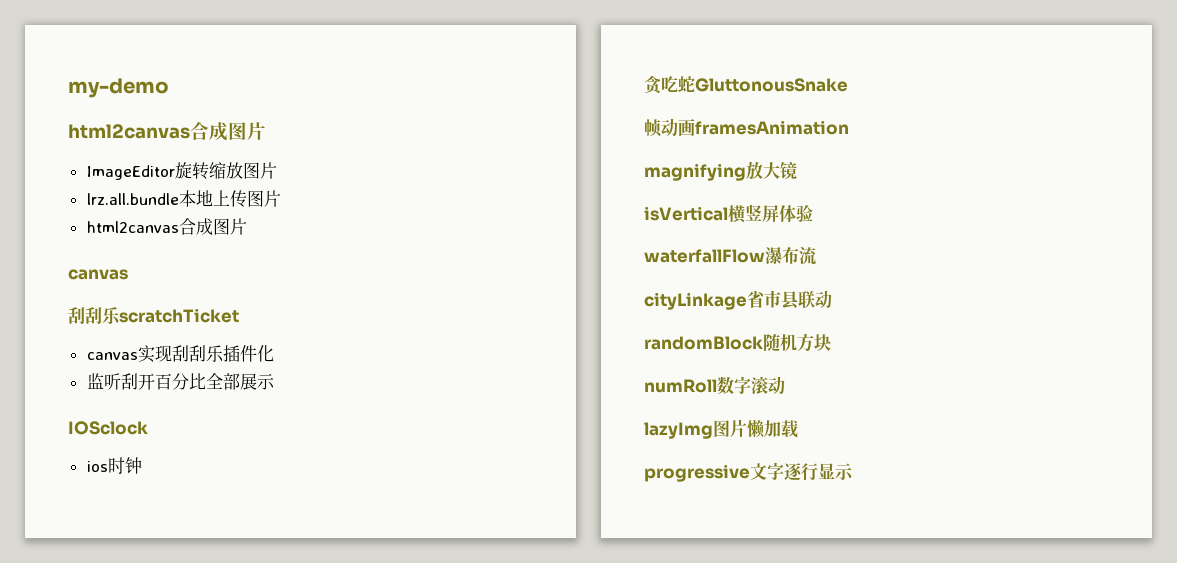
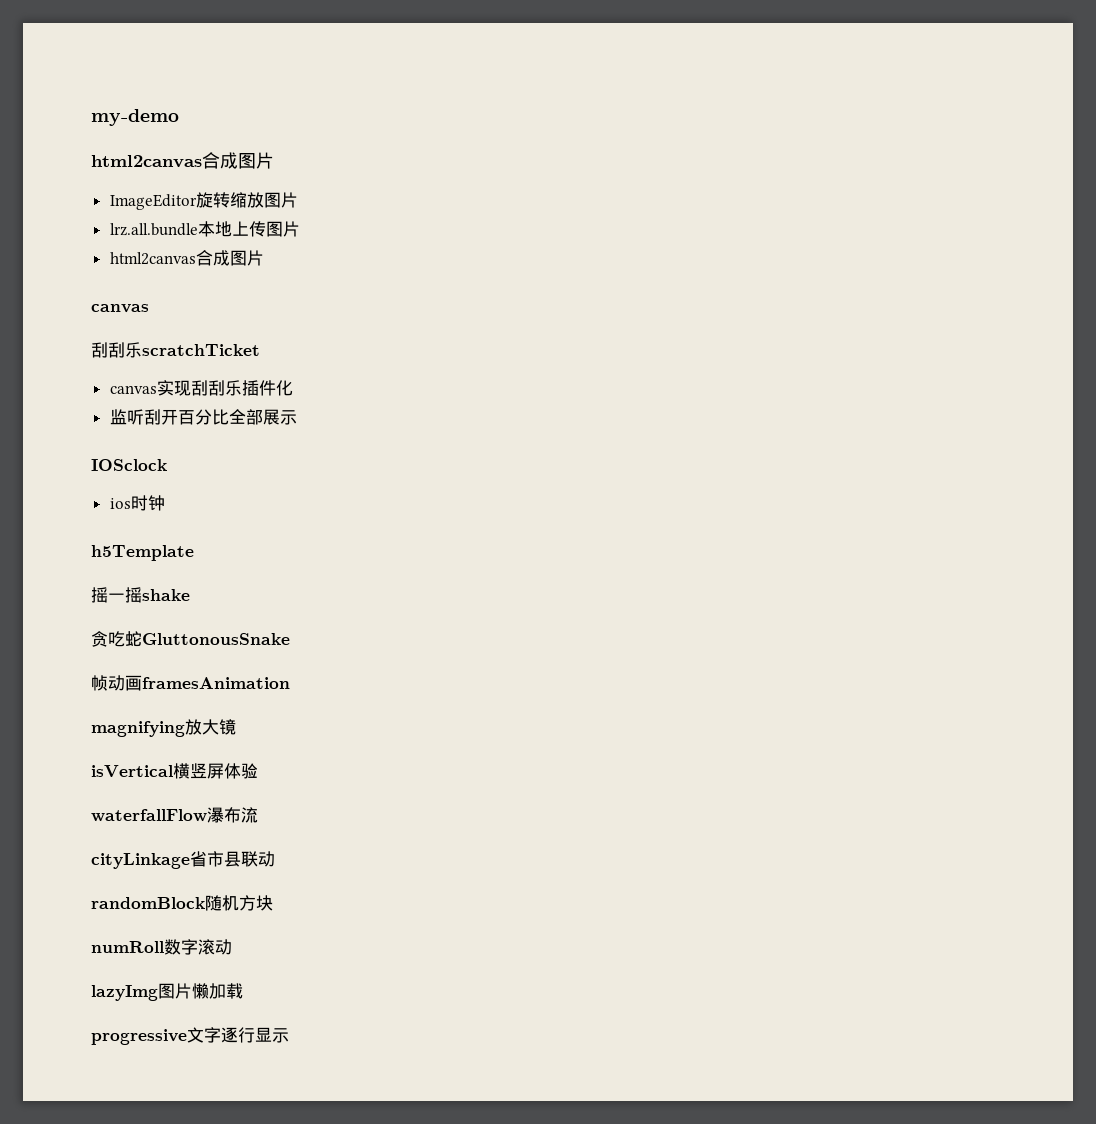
+ h5Template
+ 摇一摇shake

